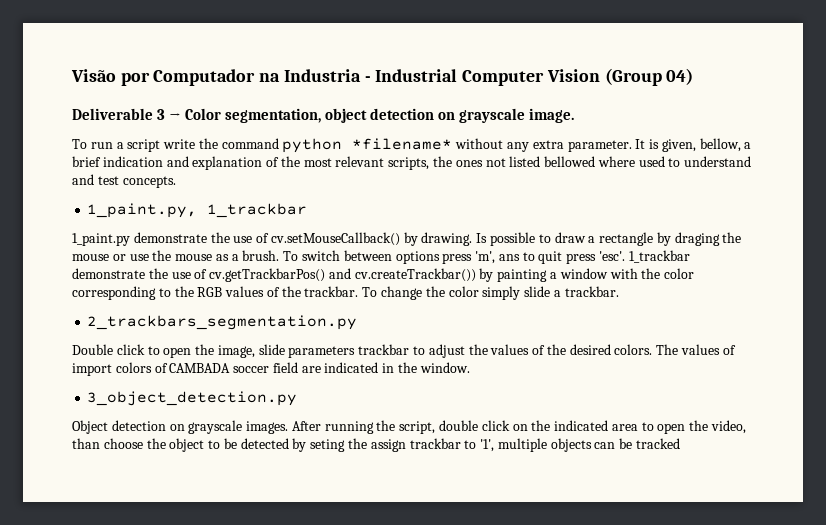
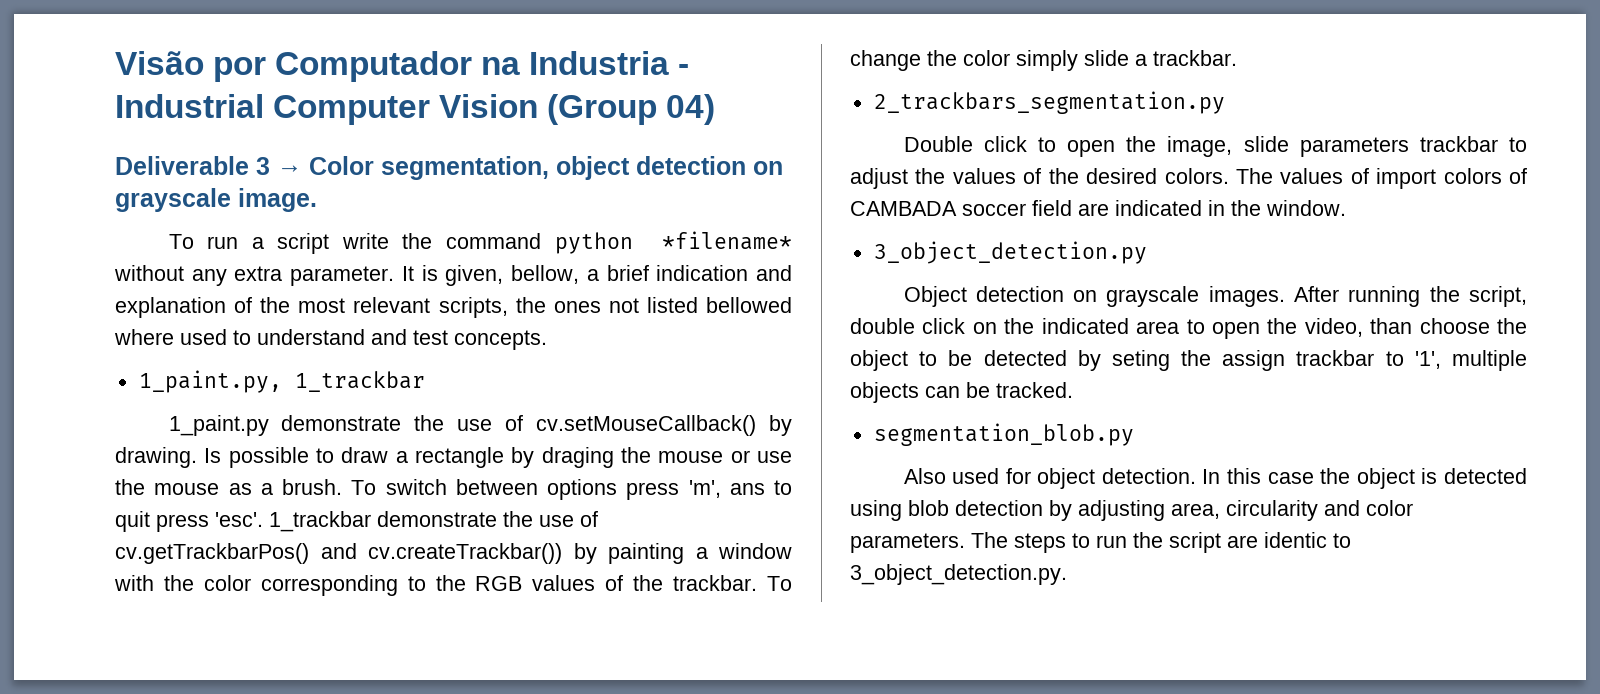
- After running the script, double click on the indicated area to open the video, than choose the object to be detected by seting the assign trackbar to '1', multiple objects can be tracked
+ After running the script, double click on the indicated area to open the video, than choose the object to be detected by seting the assign trackbar to '1', multiple objects can be tracked.
+ segmentation_blob.py
+ Also used for object detection. In this case the object is detected using blob detection by adjusting area, circularity and color parameters. The steps to run the script are identic to 3_object_detection.py.

